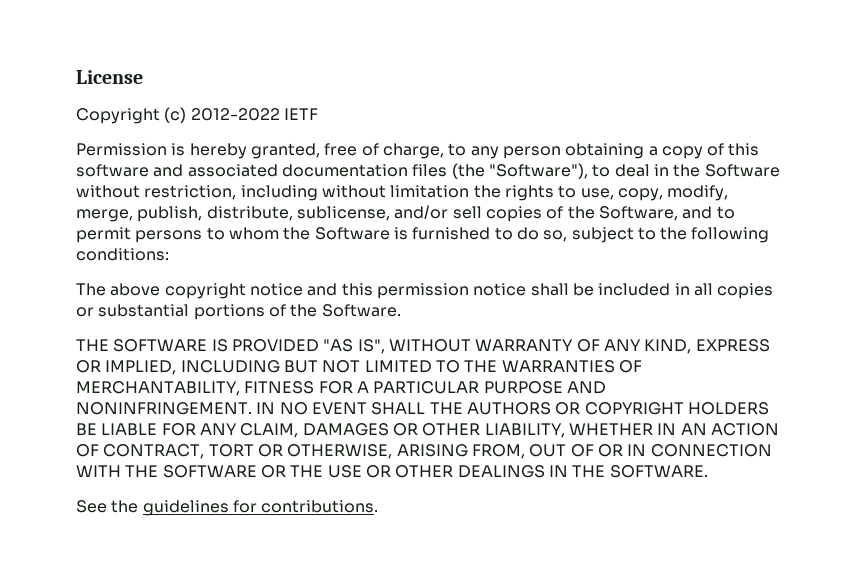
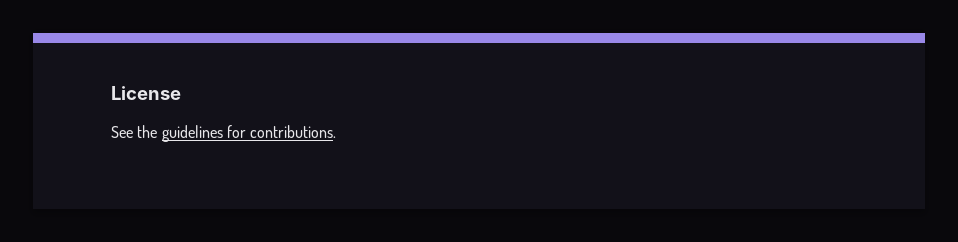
- Copyright (c) 2012-2022 IETF
- Permission is hereby granted, free of charge, to any person obtaining a copy of this software and associated documentation files (the "Software"), to deal in the Software without restriction, including without limitation the rights to use, copy, modify, merge, publish, distribute, sublicense, and/or sell copies of the Software, and to permit persons to whom the Software is furnished to do so, subject to the following conditions:
- The above copyright notice and this permission notice shall be included in all copies or substantial portions of the Software.
- THE SOFTWARE IS PROVIDED "AS IS", WITHOUT WARRANTY OF ANY KIND, EXPRESS OR IMPLIED, INCLUDING BUT NOT LIMITED TO THE WARRANTIES OF MERCHANTABILITY, FITNESS FOR A PARTICULAR PURPOSE AND NONINFRINGEMENT. IN NO EVENT SHALL THE AUTHORS OR COPYRIGHT HOLDERS BE LIABLE FOR ANY CLAIM, DAMAGES OR OTHER LIABILITY, WHETHER IN AN ACTION OF CONTRACT, TORT OR OTHERWISE, ARISING FROM, OUT OF OR IN CONNECTION WITH THE SOFTWARE OR THE USE OR OTHER DEALINGS IN THE SOFTWARE.

